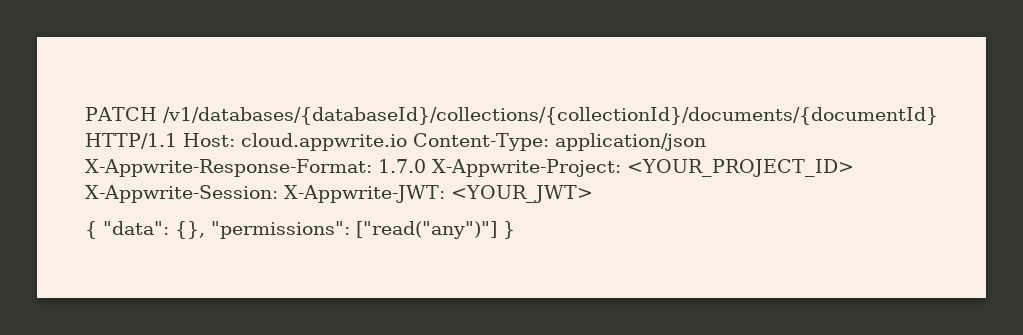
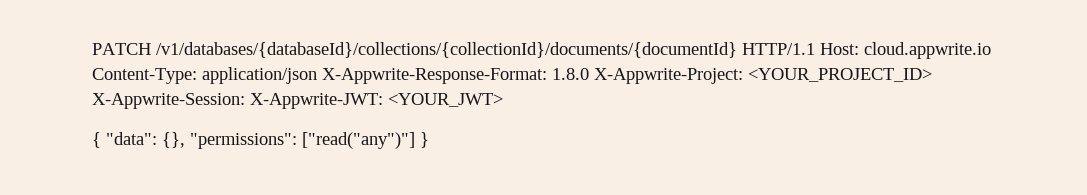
- PATCH /v1/databases/{databaseId}/collections/{collectionId}/documents/{documentId} HTTP/1.1 Host: cloud.appwrite.io Content-Type: application/json X-Appwrite-Response-Format: 1.7.0 X-Appwrite-Project: <YOUR_PROJECT_ID> X-Appwrite-Session: X-Appwrite-JWT: <YOUR_JWT>
+ PATCH /v1/databases/{databaseId}/collections/{collectionId}/documents/{documentId} HTTP/1.1 Host: cloud.appwrite.io Content-Type: application/json X-Appwrite-Response-Format: 1.8.0 X-Appwrite-Project: <YOUR_PROJECT_ID> X-Appwrite-Session: X-Appwrite-JWT: <YOUR_JWT>

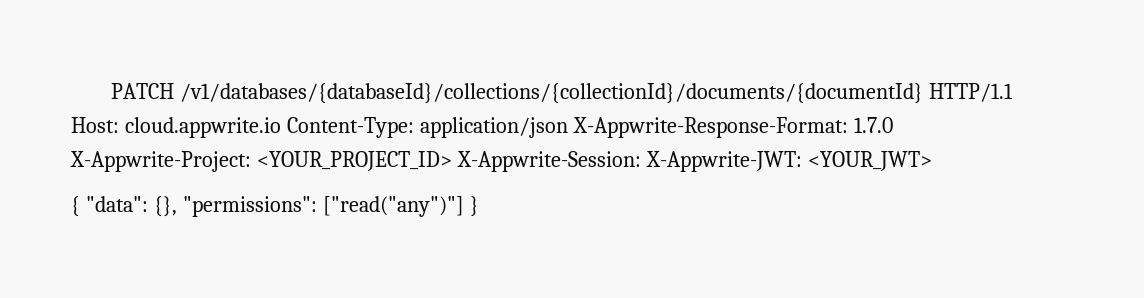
- PATCH /v1/databases/{databaseId}/collections/{collectionId}/documents/{documentId} HTTP/1.1 Host: cloud.appwrite.io Content-Type: application/json X-Appwrite-Response-Format: 1.8.0 X-Appwrite-Project: <YOUR_PROJECT_ID> X-Appwrite-Session: X-Appwrite-JWT: <YOUR_JWT>
+ PATCH /v1/databases/{databaseId}/collections/{collectionId}/documents/{documentId} HTTP/1.1 Host: cloud.appwrite.io Content-Type: application/json X-Appwrite-Response-Format: 1.7.0 X-Appwrite-Project: <YOUR_PROJECT_ID> X-Appwrite-Session: X-Appwrite-JWT: <YOUR_JWT>

